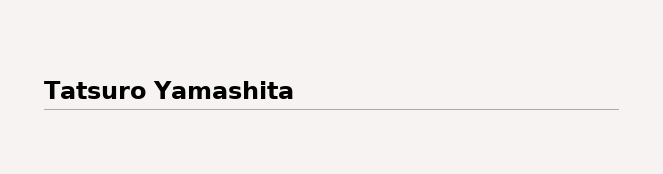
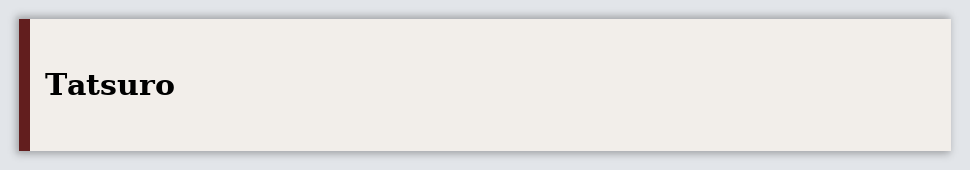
- Tatsuro Yamashita
+ Tatsuro

